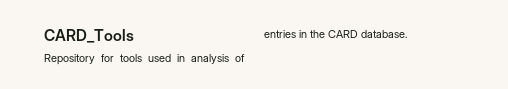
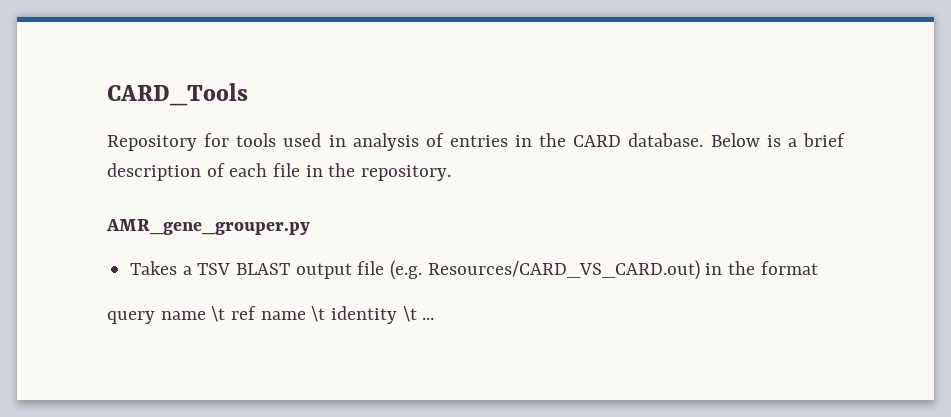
+ Below is a brief description of each file in the repository.
+ AMR_gene_grouper.py
+ Takes a TSV BLAST output file (e.g. Resources/CARD_VS_CARD.out) in the format
+ query name \t ref name \t identity \t ...

